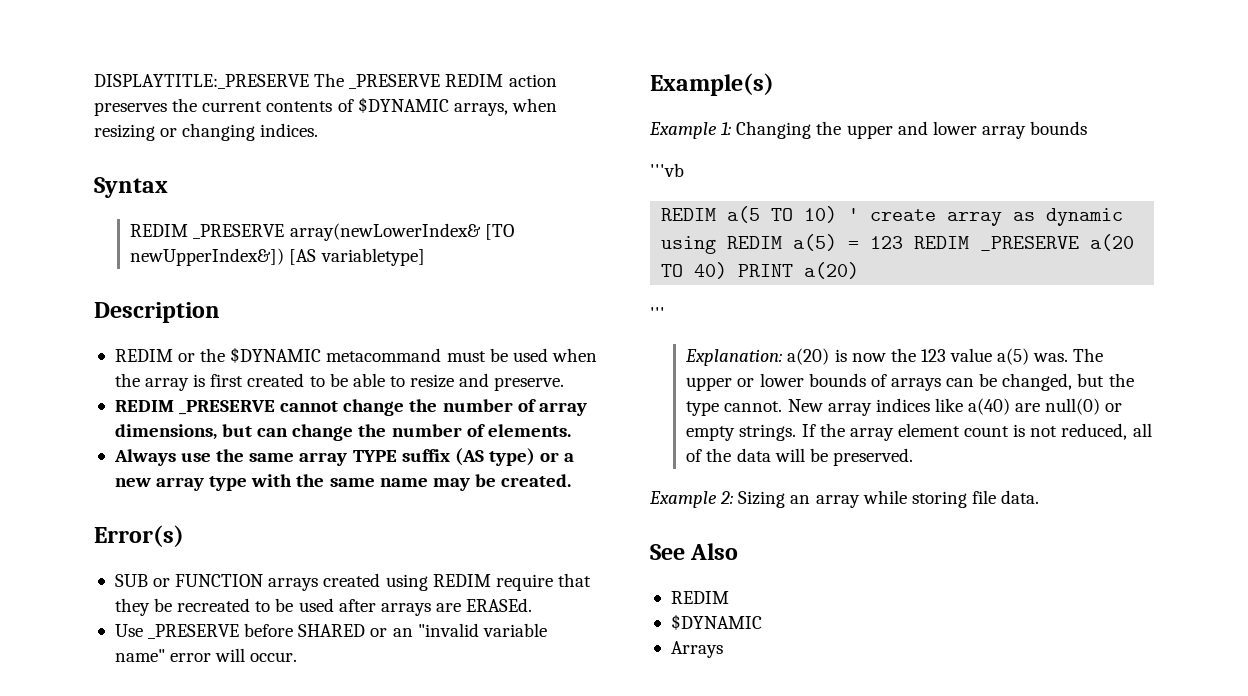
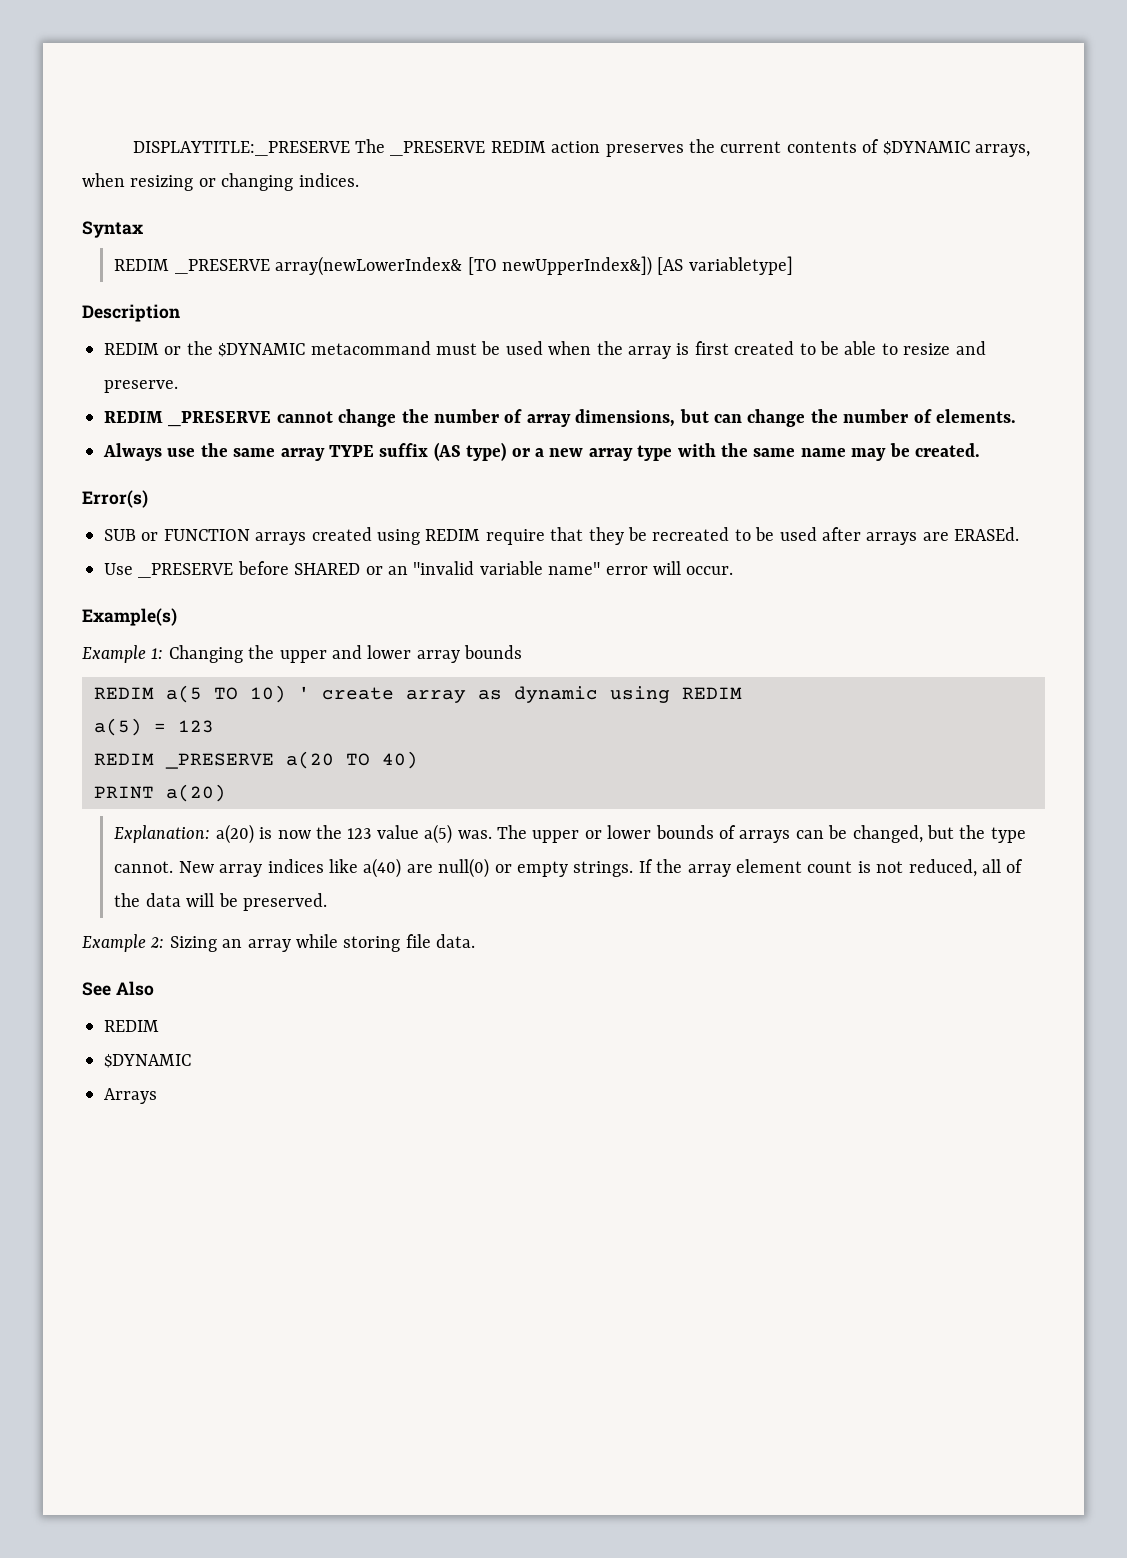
- '''vb
- REDIM a(5 TO 10) ' create array as dynamic using REDIM a(5) = 123 REDIM _PRESERVE a(20 TO 40) PRINT a(20)
+ REDIM a(5 TO 10) ' create array as dynamic using REDIM
+ a(5) = 123
+ REDIM _PRESERVE a(20 TO 40)
+ PRINT a(20)
- '''

